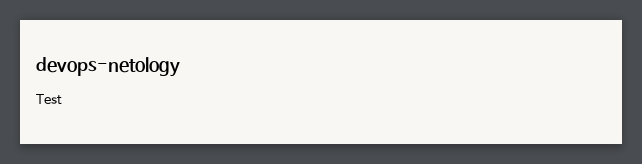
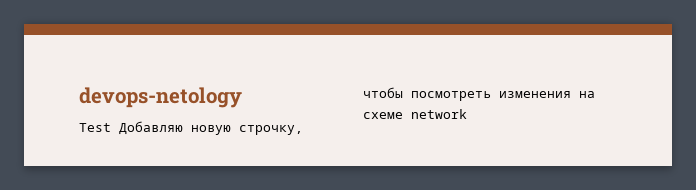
- Test
+ Test Добавляю новую строчку, чтобы посмотреть изменения на схеме network

